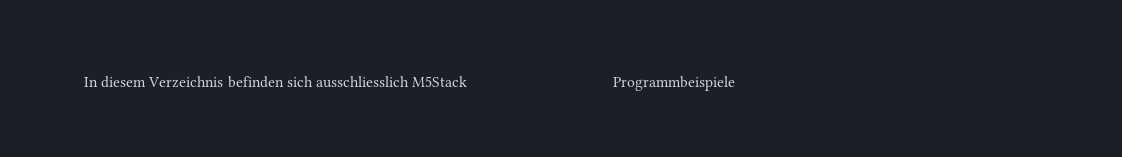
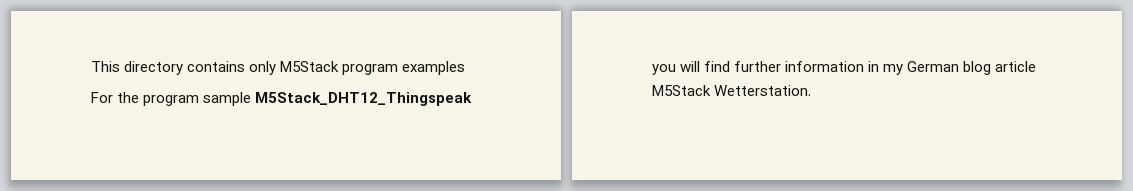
- In diesem Verzeichnis befinden sich ausschliesslich M5Stack Programmbeispiele
+ This directory contains only M5Stack program examples
+ For the program sample M5Stack_DHT12_Thingspeak you will find further information in my German blog article M5Stack Wetterstation.

